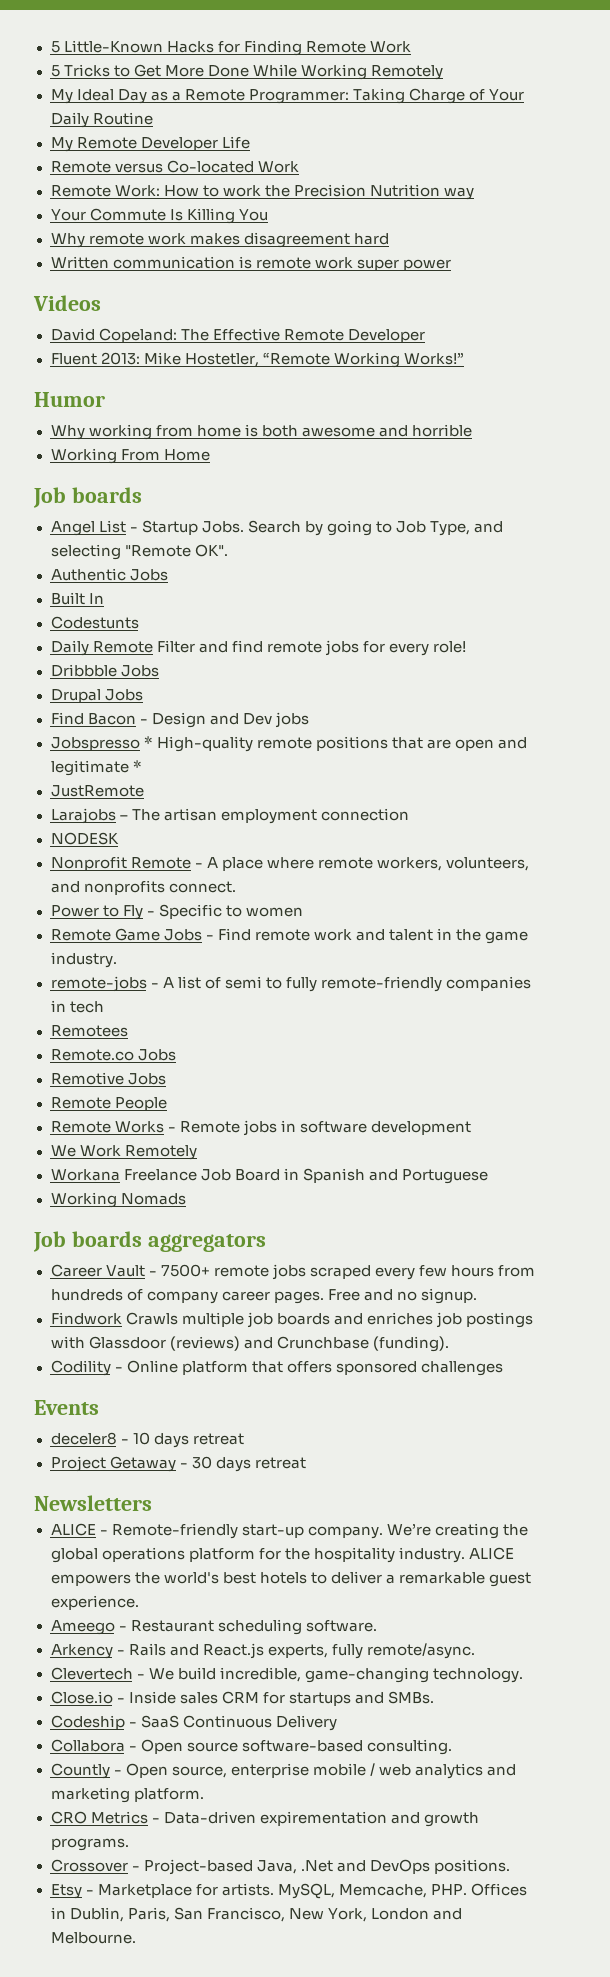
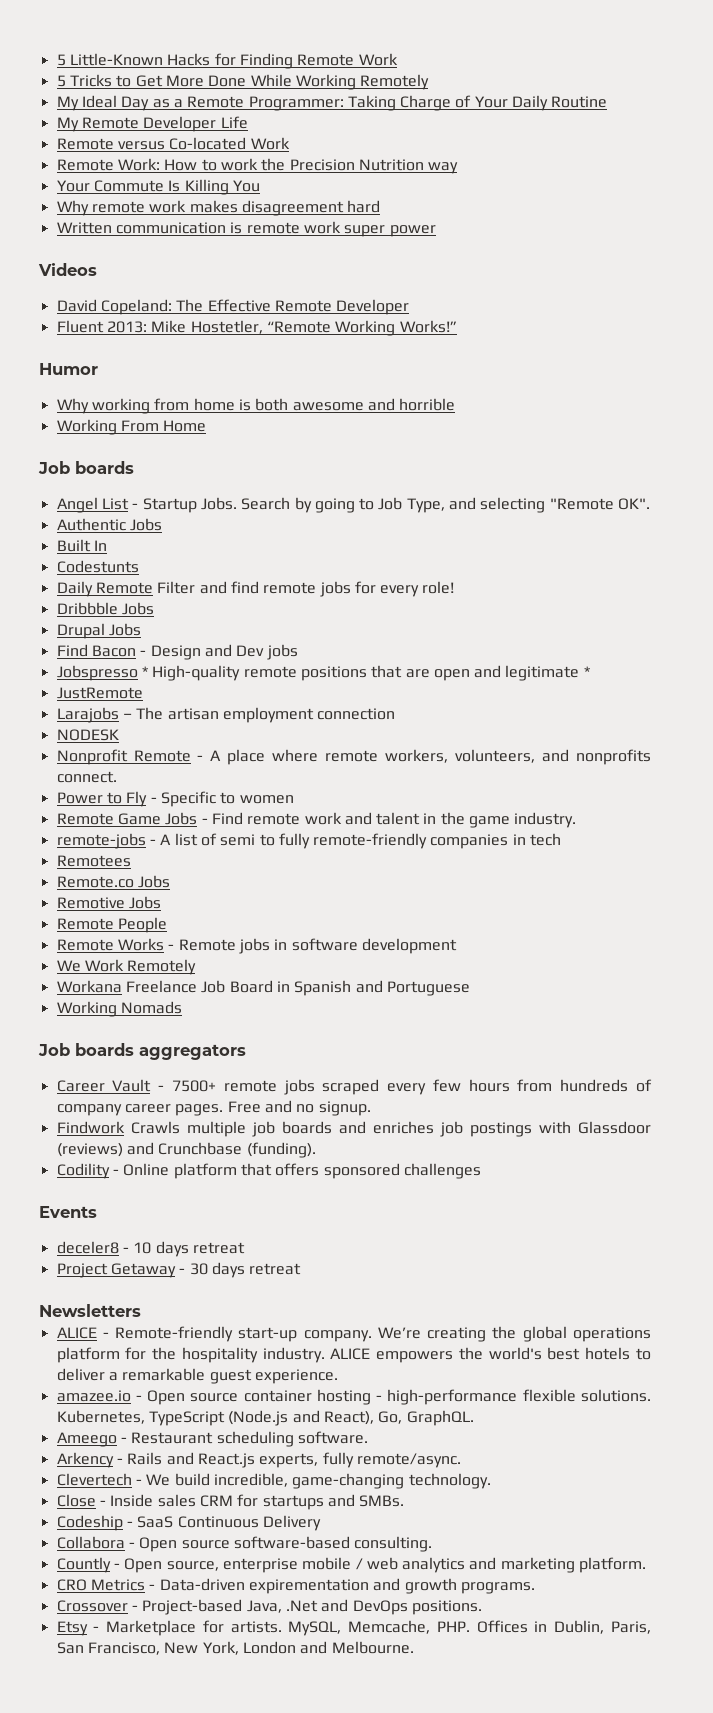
+ amazee.io - Open source container hosting - high-performance flexible solutions. Kubernetes, TypeScript (Node.js and React), Go, GraphQL.
- Close.io - Inside sales CRM for startups and SMBs.
+ Close - Inside sales CRM for startups and SMBs.

